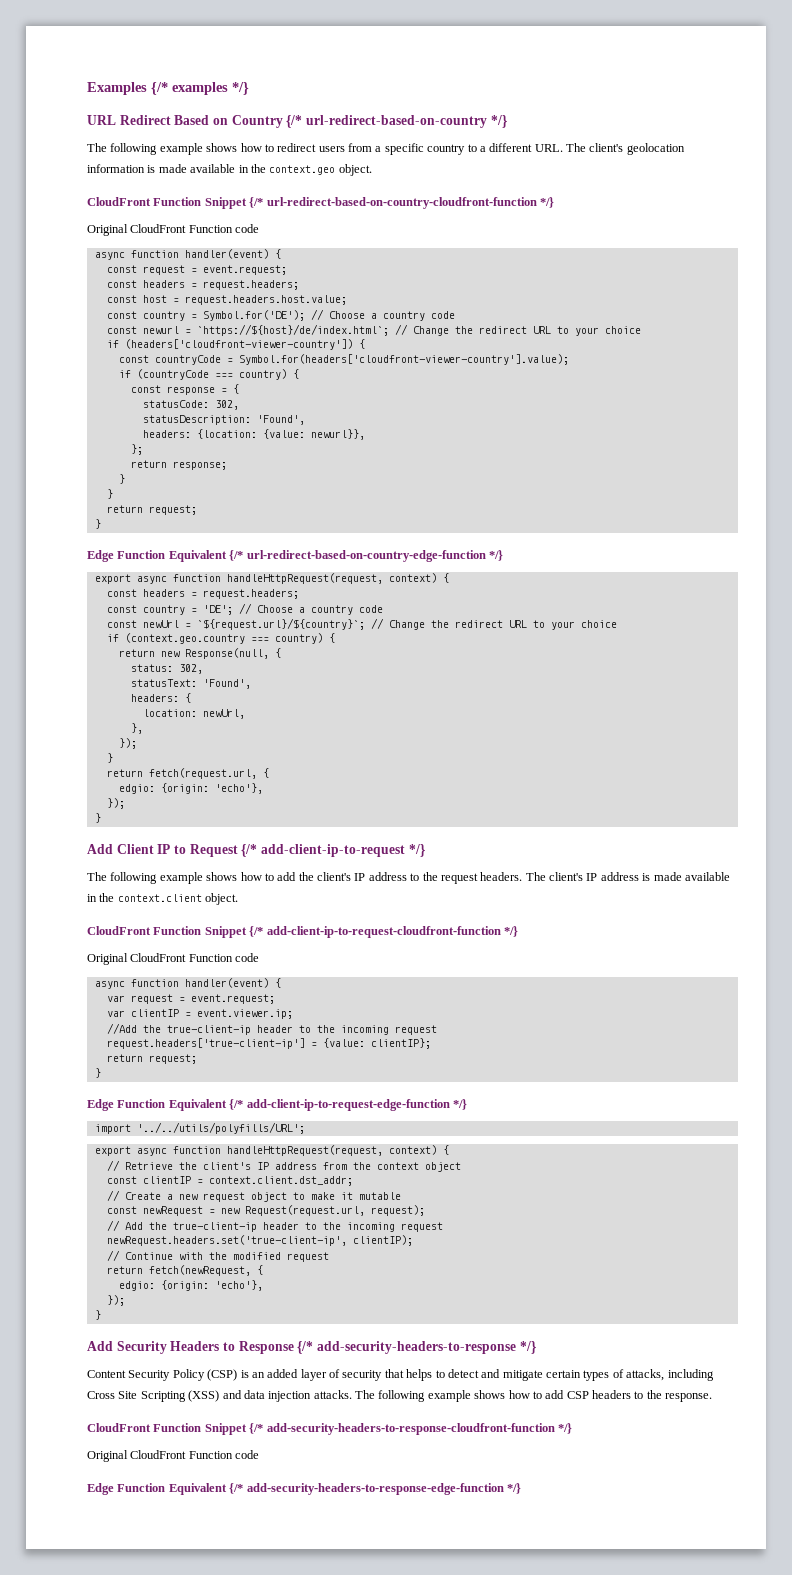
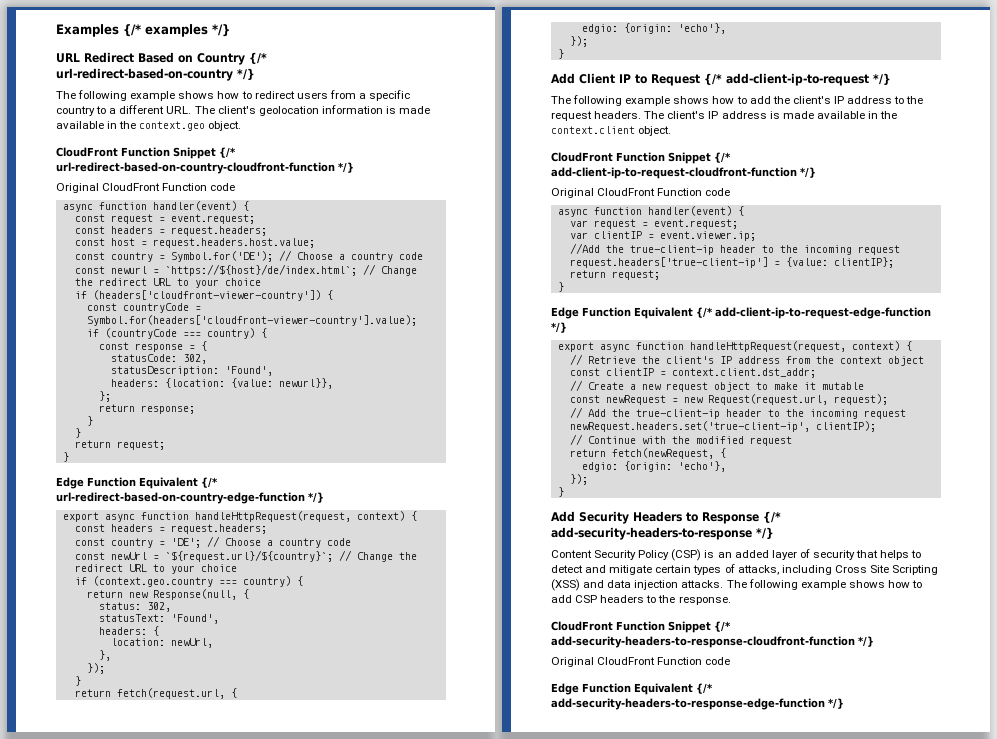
- import '../../utils/polyfills/URL';

